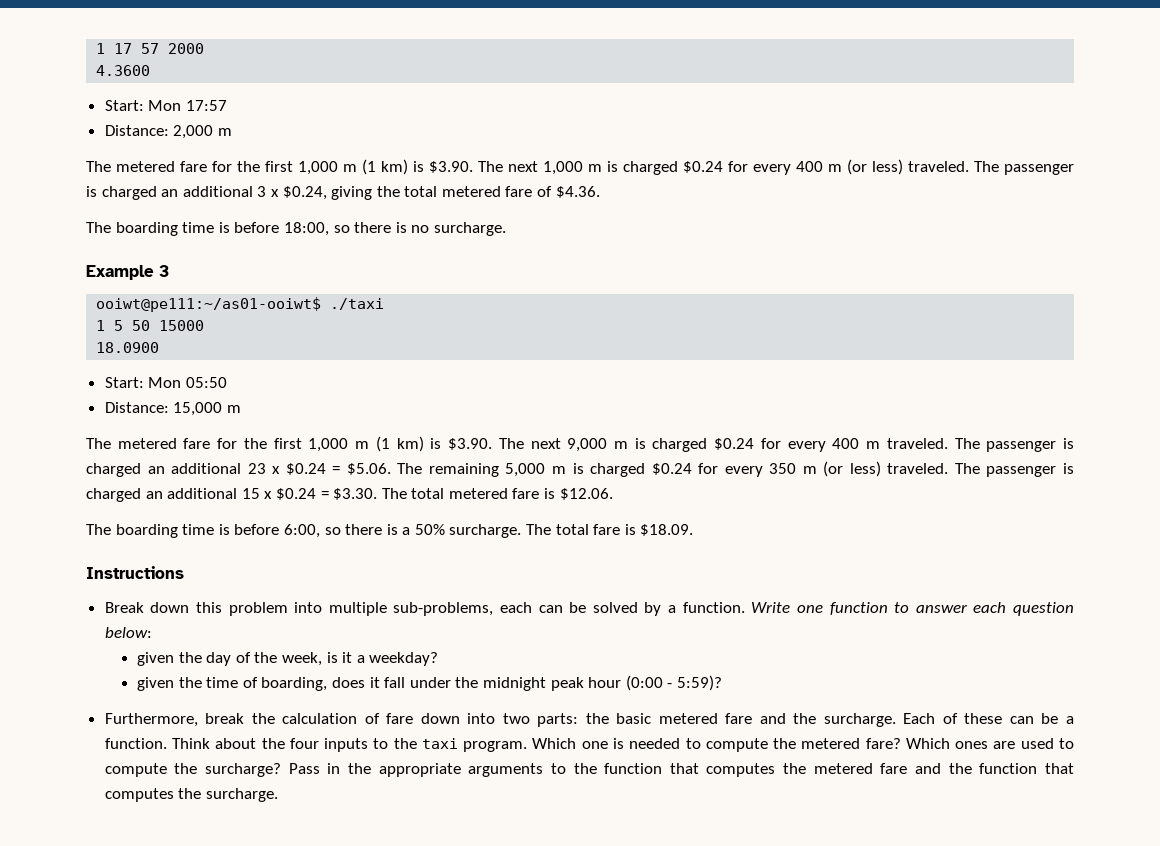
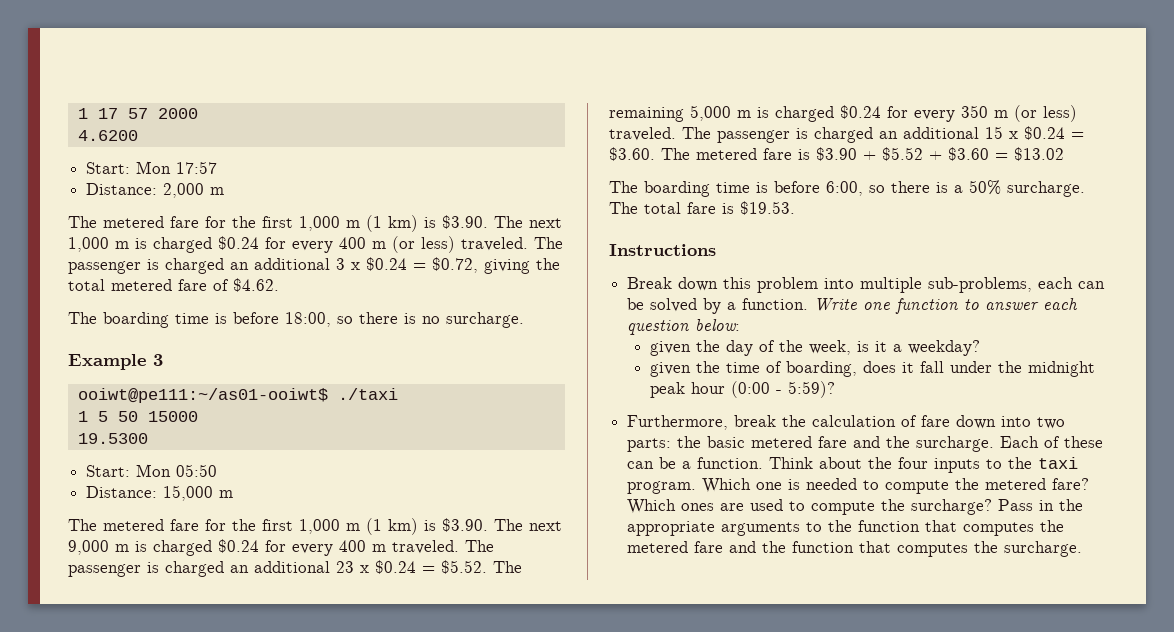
- 4.3600
+ 4.6200
- The passenger is charged an additional 3 x $0.24, giving the total metered fare of $4.36.
+ The passenger is charged an additional 3 x $0.24 = $0.72, giving the total metered fare of $4.62.
- 18.0900
+ 19.5300
- The passenger is charged an additional 23 x $0.24 = $5.06. The remaining 5,000 m is charged $0.24 for every 350 m (or less) traveled.
+ The passenger is charged an additional 23 x $0.24 = $5.52. The remaining 5,000 m is charged $0.24 for every 350 m (or less) traveled.
- The passenger is charged an additional 15 x $0.24 = $3.30. The total metered fare is $12.06.
+ The passenger is charged an additional 15 x $0.24 = $3.60. The metered fare is $3.90 + $5.52 + $3.60 = $13.02
- The total fare is $18.09.
+ The total fare is $19.53.

